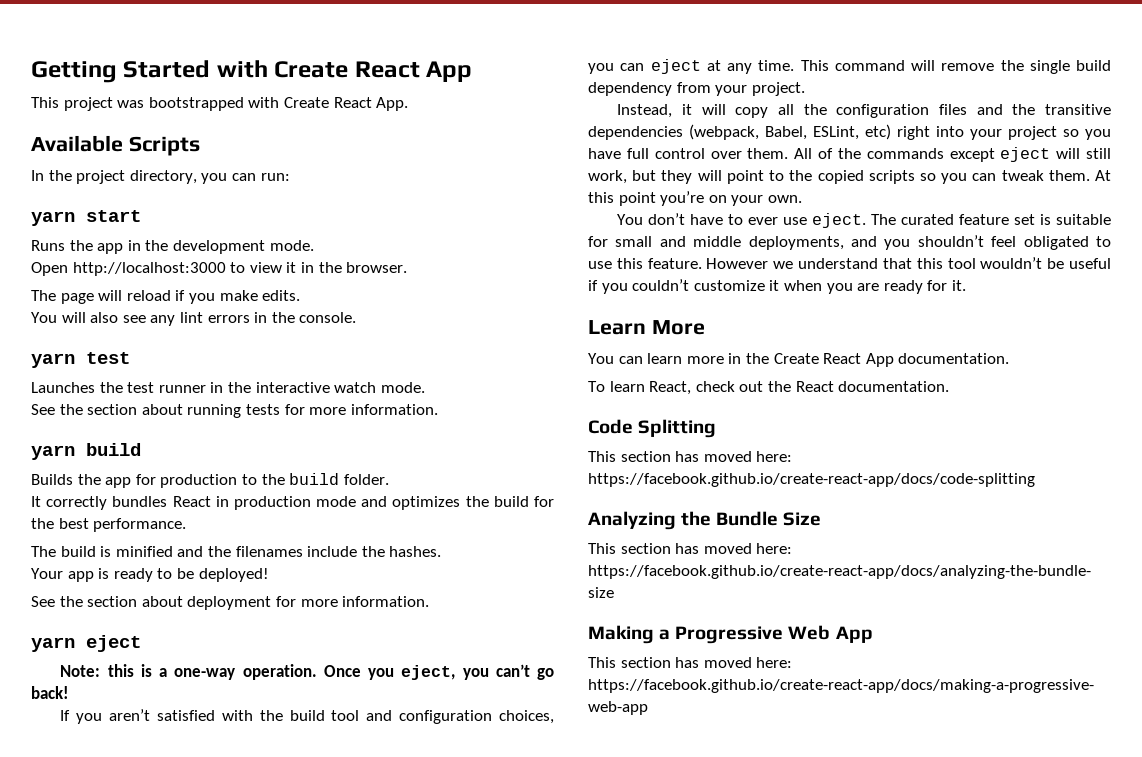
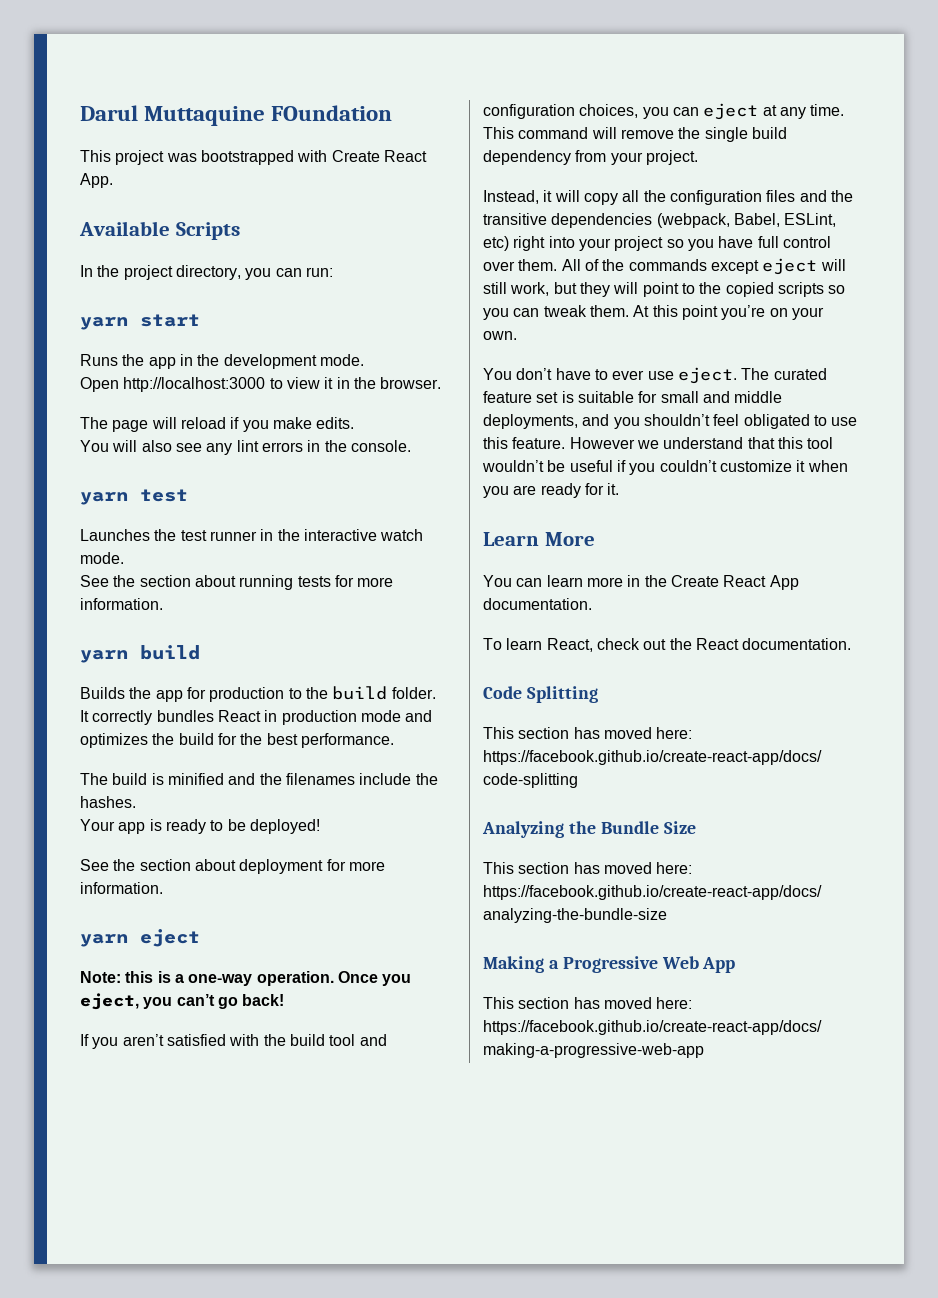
- Getting Started with Create React App
+ Darul Muttaquine FOundation

